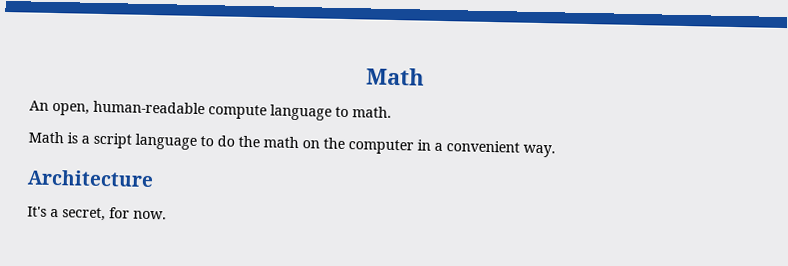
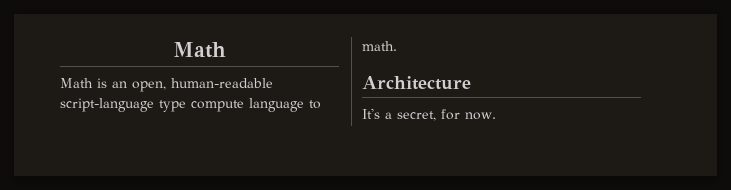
- An open, human-readable compute language to math.
- Math is a script language to do the math on the computer in a convenient way.
+ Math is an open, human-readable script-language type compute language to math.

